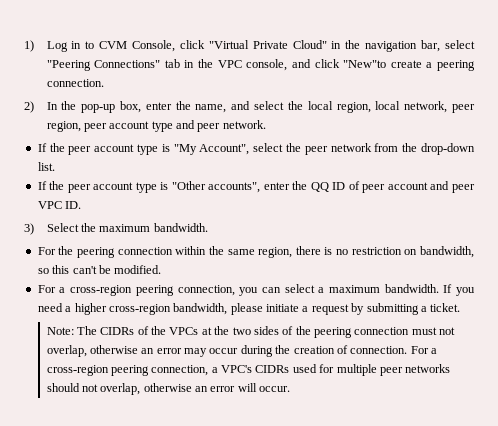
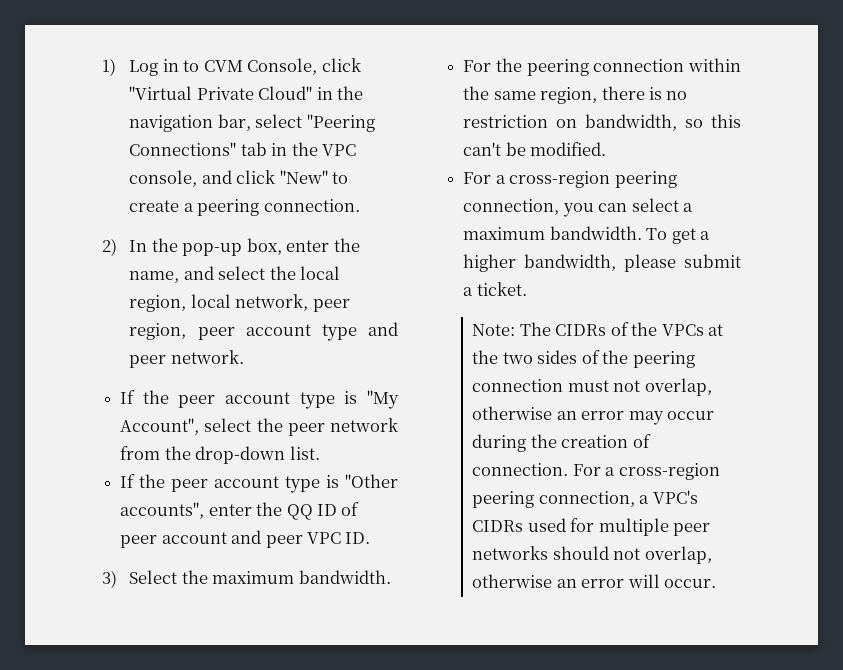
- 1) Log in to CVM Console, click "Virtual Private Cloud" in the navigation bar, select "Peering Connections" tab in the VPC console, and click "New"to create a peering connection.
+ 1) Log in to CVM Console, click "Virtual Private Cloud" in the navigation bar, select "Peering Connections" tab in the VPC console, and click "New" to create a peering connection.
- If you need a higher cross-region bandwidth, please initiate a request by submitting a ticket.
+ To get a higher bandwidth, please submit a ticket.

